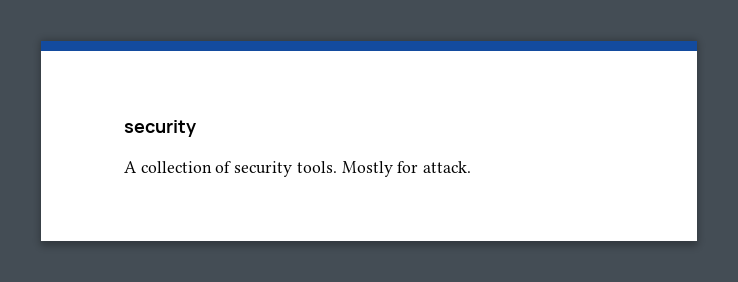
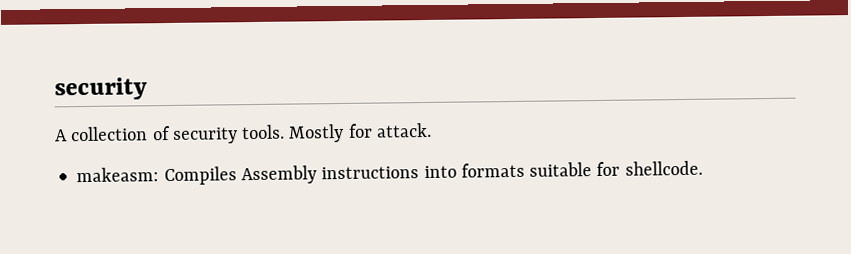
+ makeasm: Compiles Assembly instructions into formats suitable for shellcode.

